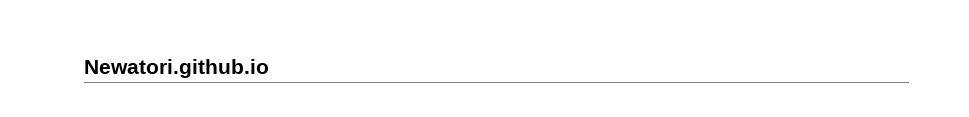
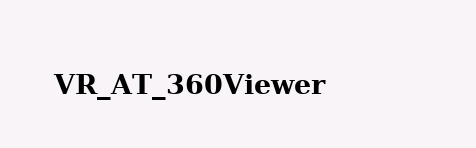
- Newatori.github.io
+ VR_AT_360Viewer

